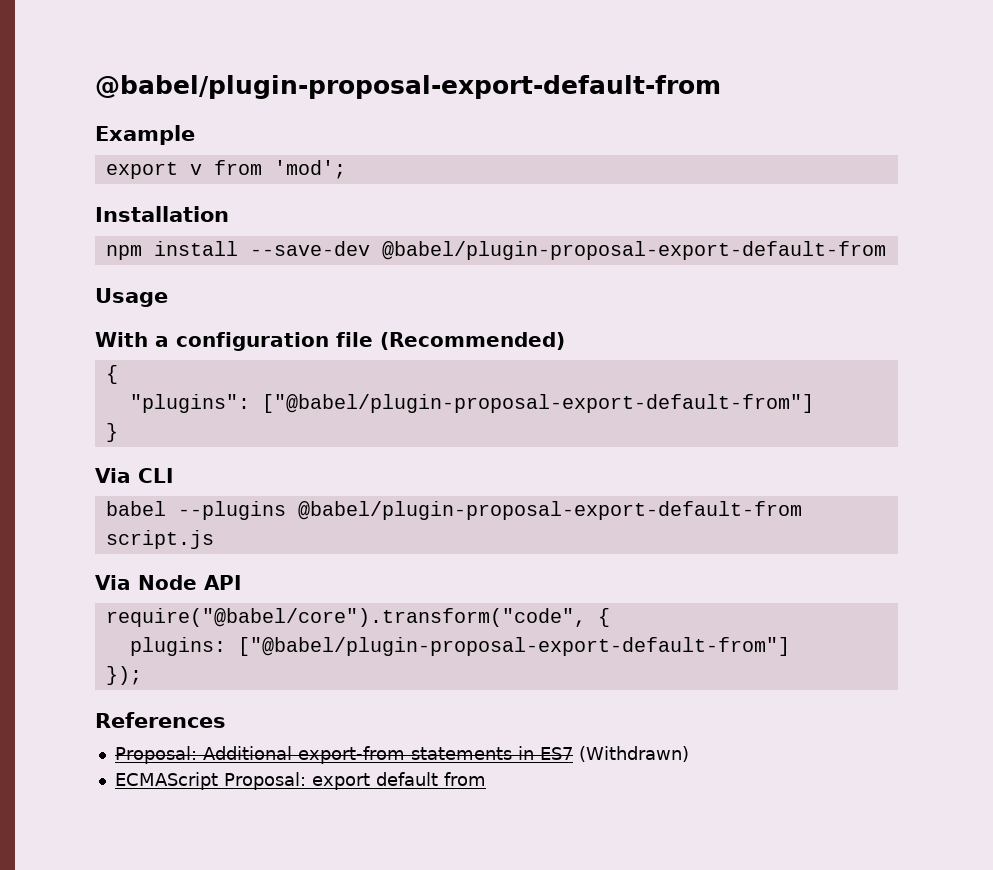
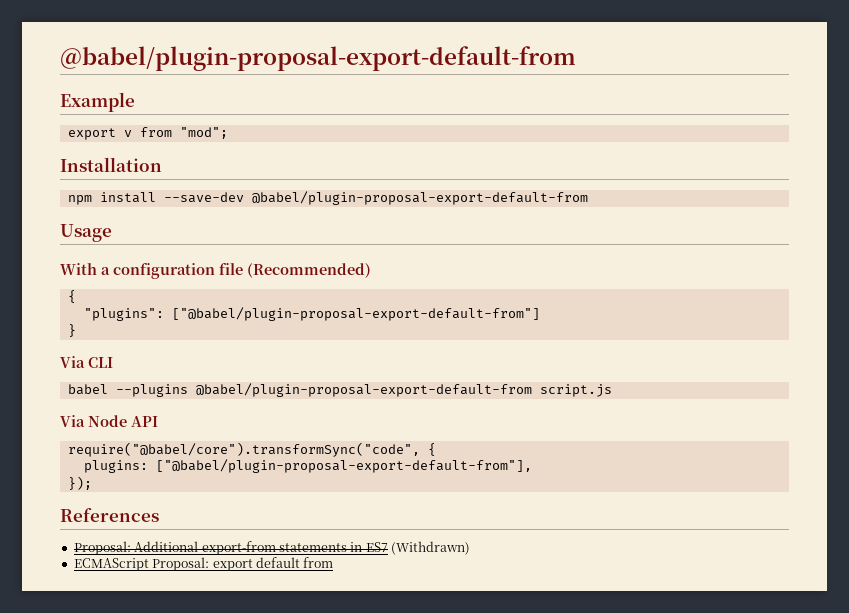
- export v from 'mod';
+ export v from "mod";
- require("@babel/core").transform("code", {
+ require("@babel/core").transformSync("code", {
- plugins: ["@babel/plugin-proposal-export-default-from"]
+ plugins: ["@babel/plugin-proposal-export-default-from"],

